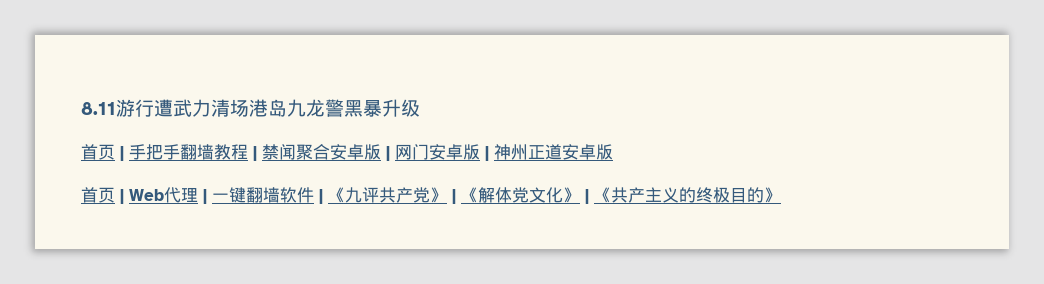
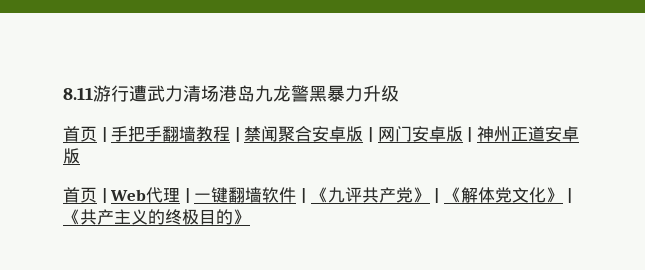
- 8.11游行遭武力清场港岛九龙警黑暴升级
+ 8.11游行遭武力清场港岛九龙警黑暴力升级

